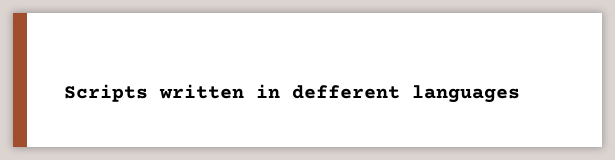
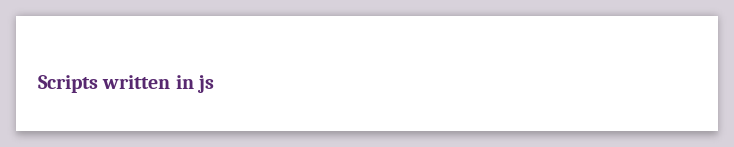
- Scripts written in defferent languages
+ Scripts written in js

